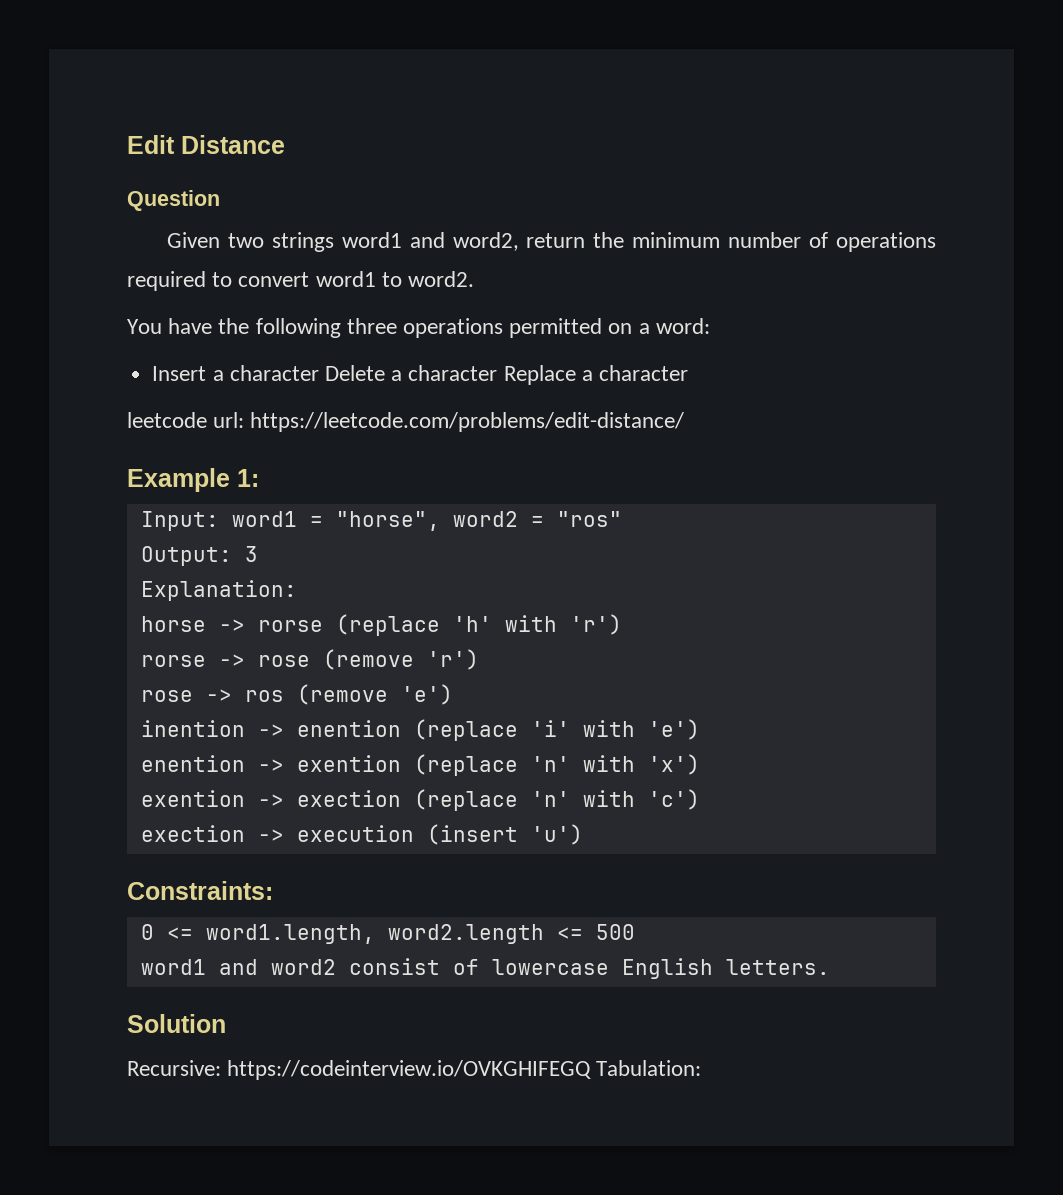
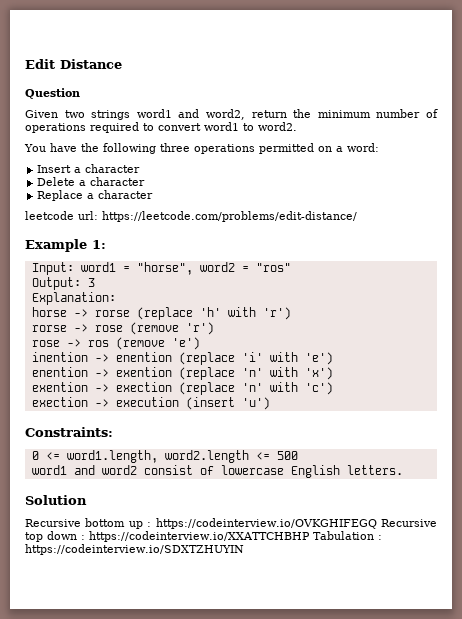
- Insert a character Delete a character Replace a character
+ Insert a character
+ Delete a character
+ Replace a character
- Recursive: https://codeinterview.io/OVKGHIFEGQ Tabulation:
+ Recursive bottom up : https://codeinterview.io/OVKGHIFEGQ Recursive top down : https://codeinterview.io/XXATTCHBHP Tabulation : https://codeinterview.io/SDXTZHUYIN

